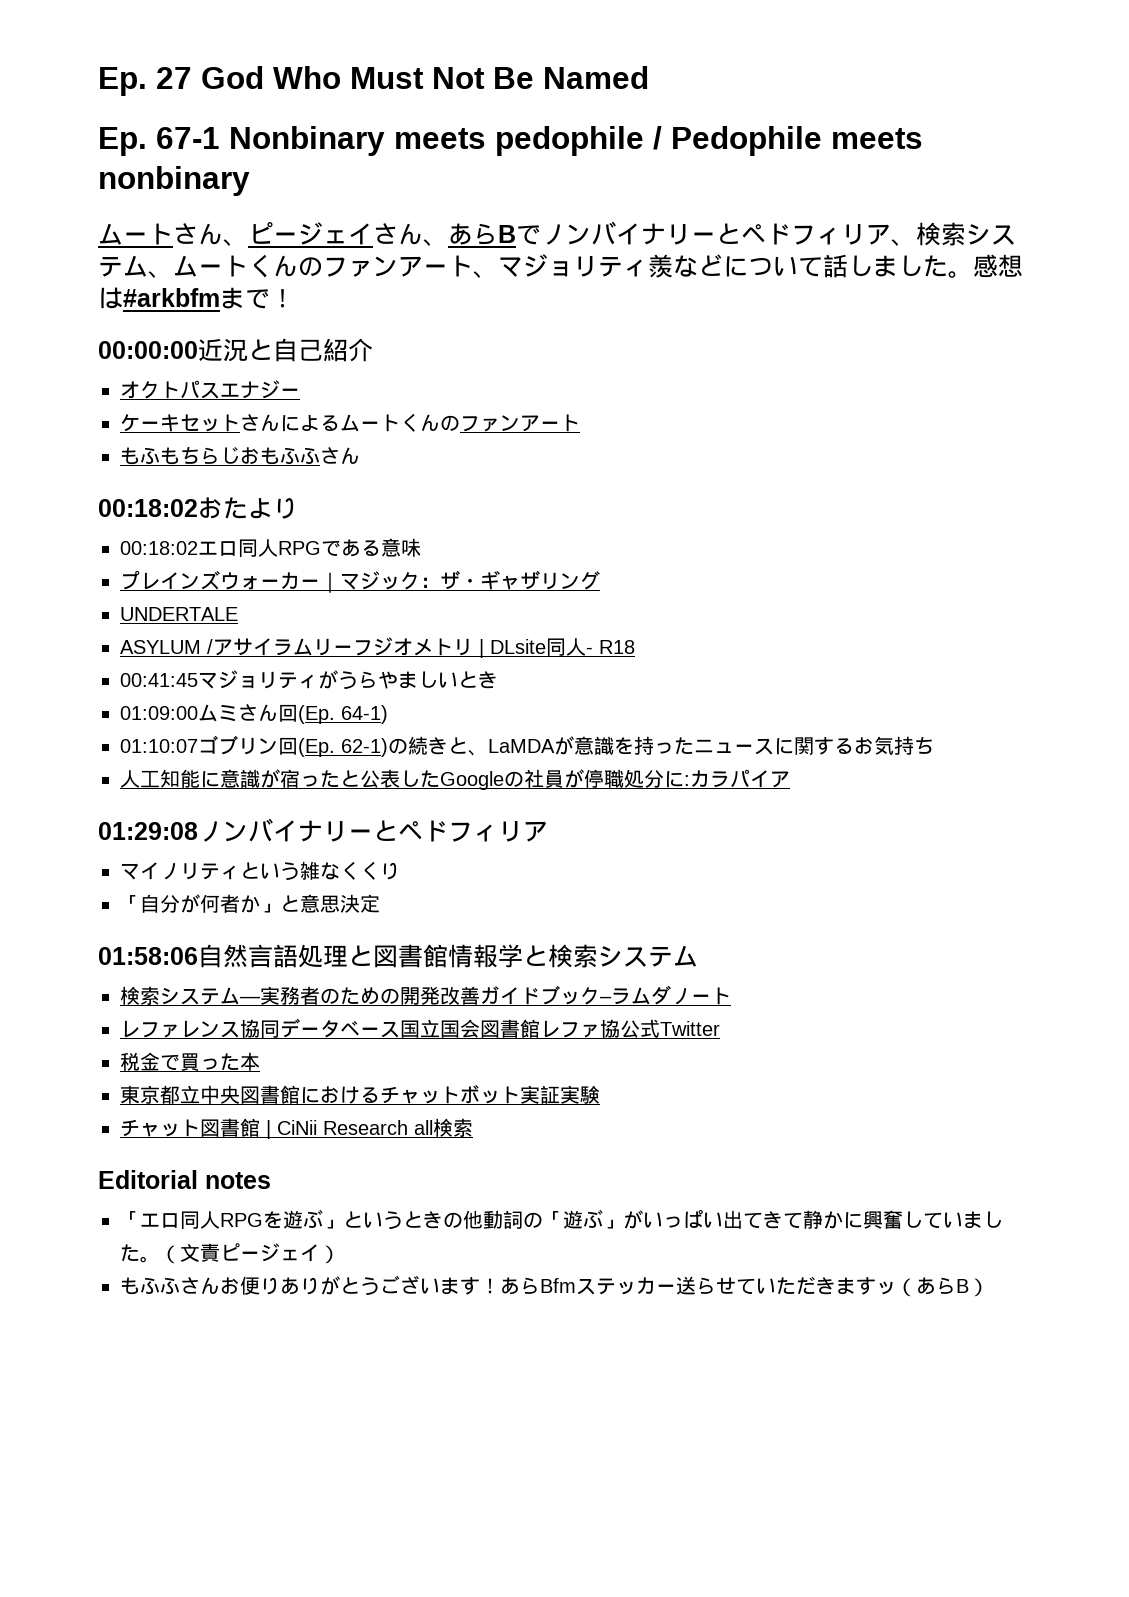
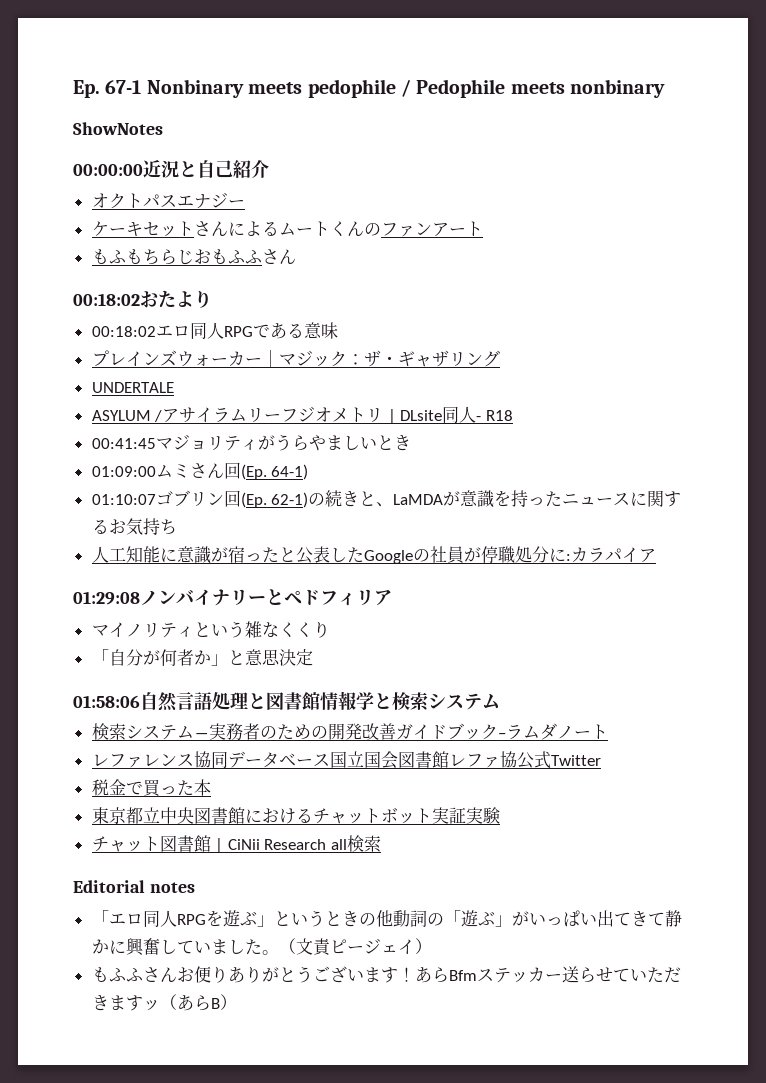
- Ep. 27 God Who Must Not Be Named
- ムートさん、ピージェイさん、あらBでノンバイナリーとペドフィリア、検索システム、ムートくんのファンアート、マジョリティ羨などについて話しました。感想は#arkbfmまで！
+ ShowNotes

